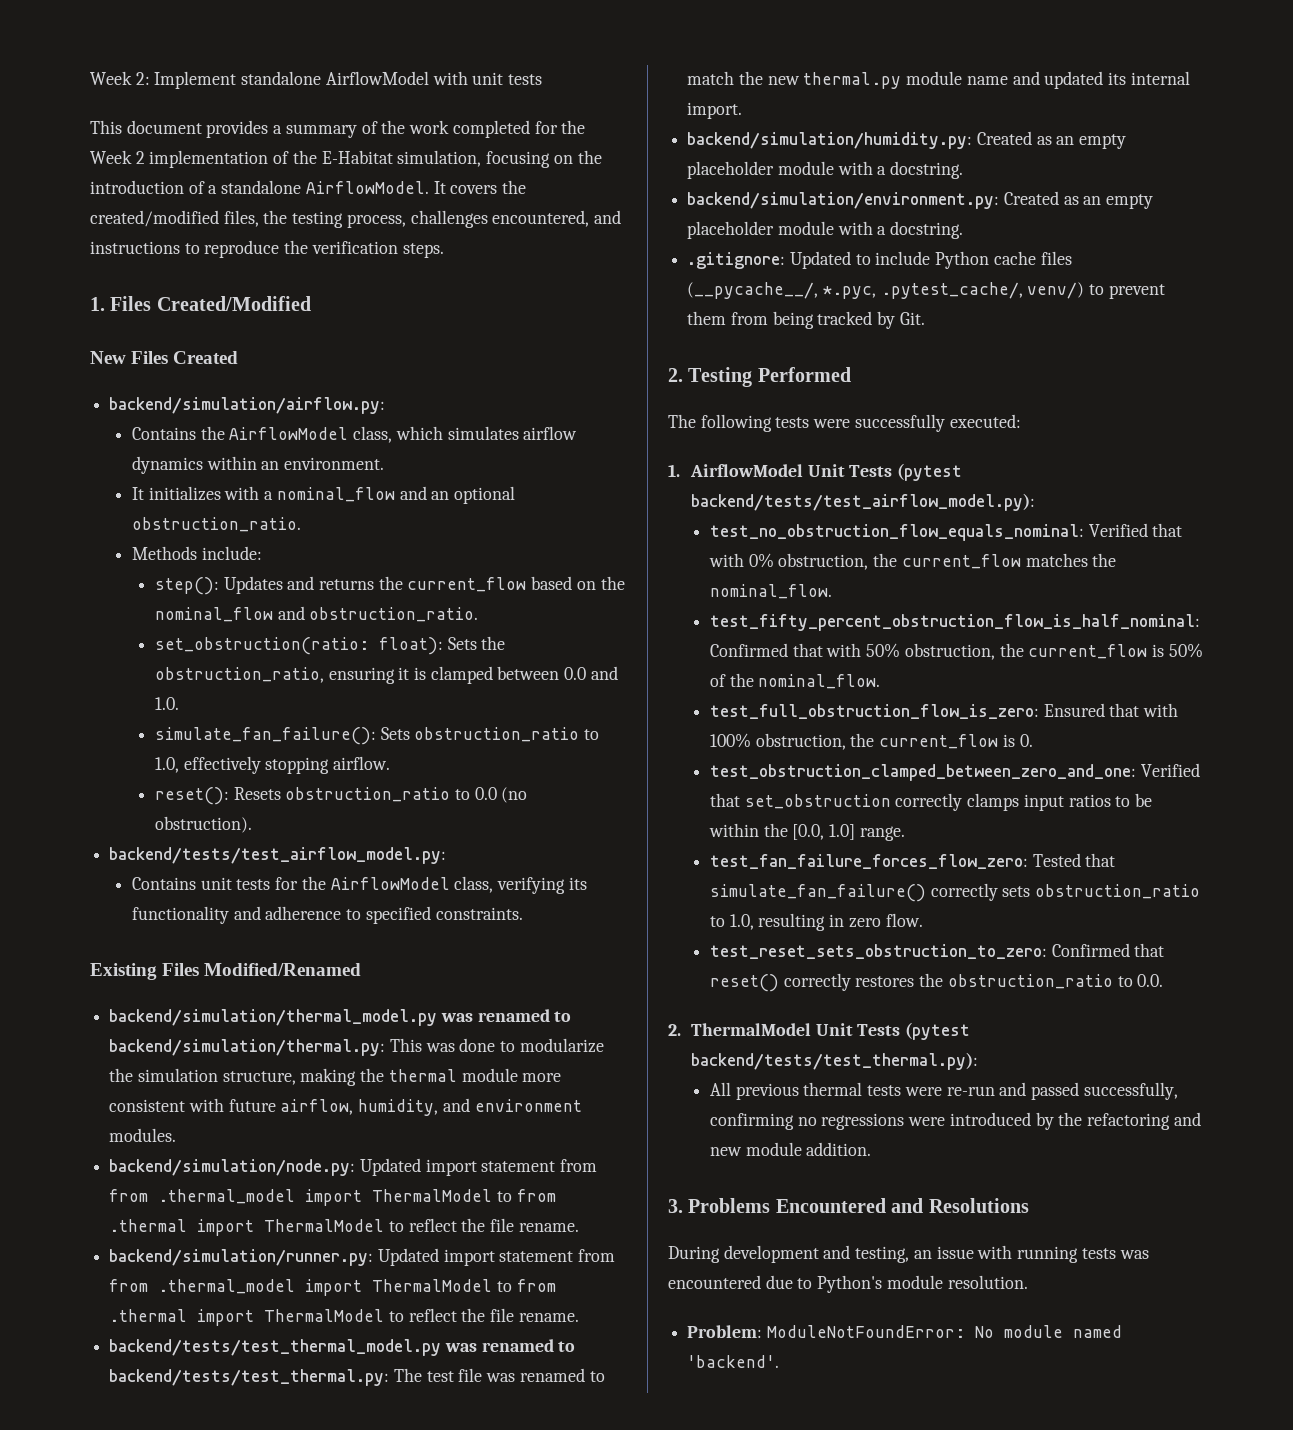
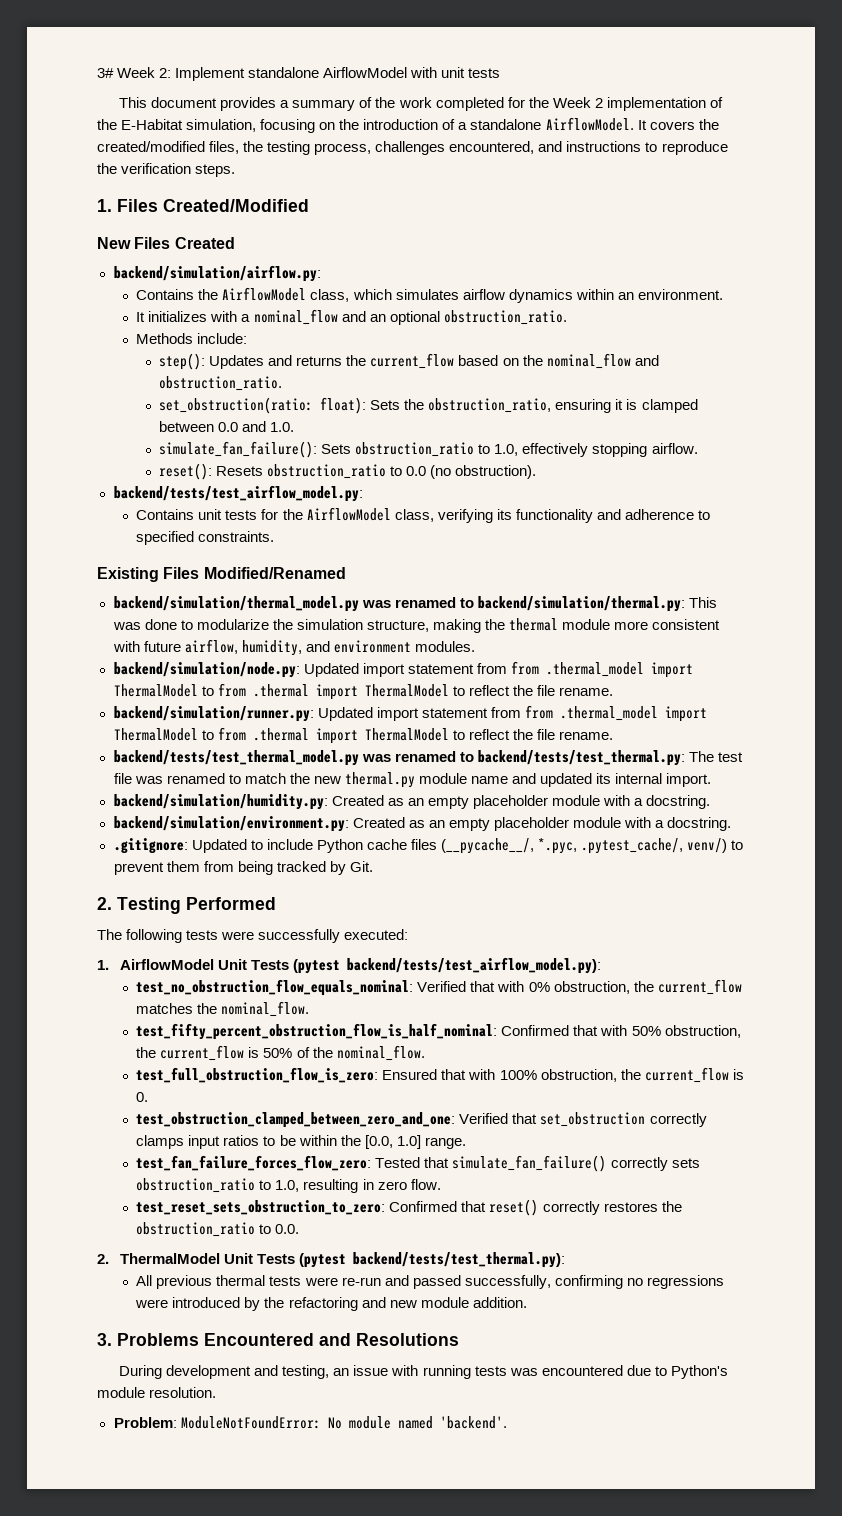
- Week 2: Implement standalone AirflowModel with unit tests
+ 3# Week 2: Implement standalone AirflowModel with unit tests

